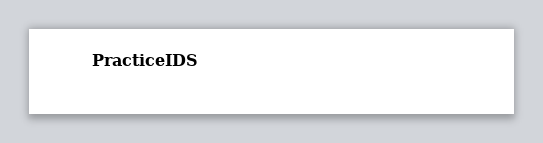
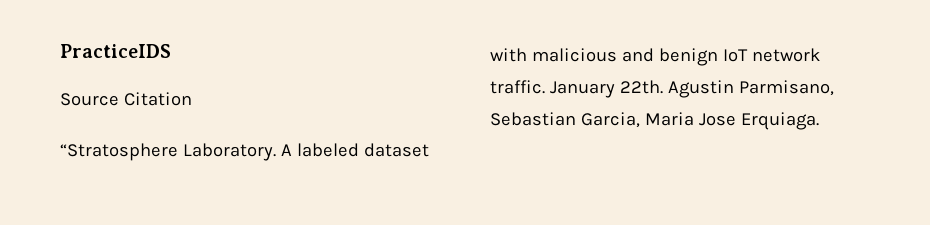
+ Source Citation
+ “Stratosphere Laboratory. A labeled dataset with malicious and benign IoT network traffic. January 22th. Agustin Parmisano, Sebastian Garcia, Maria Jose Erquiaga.

